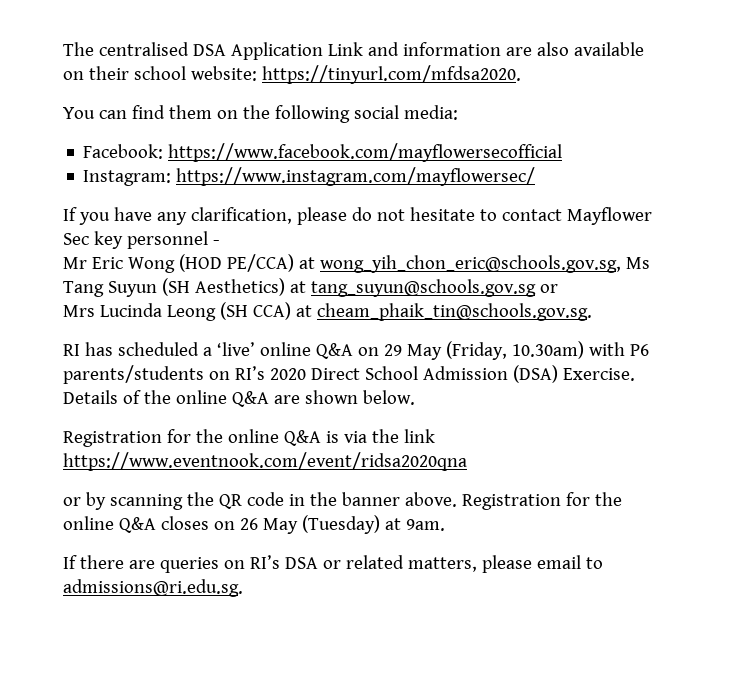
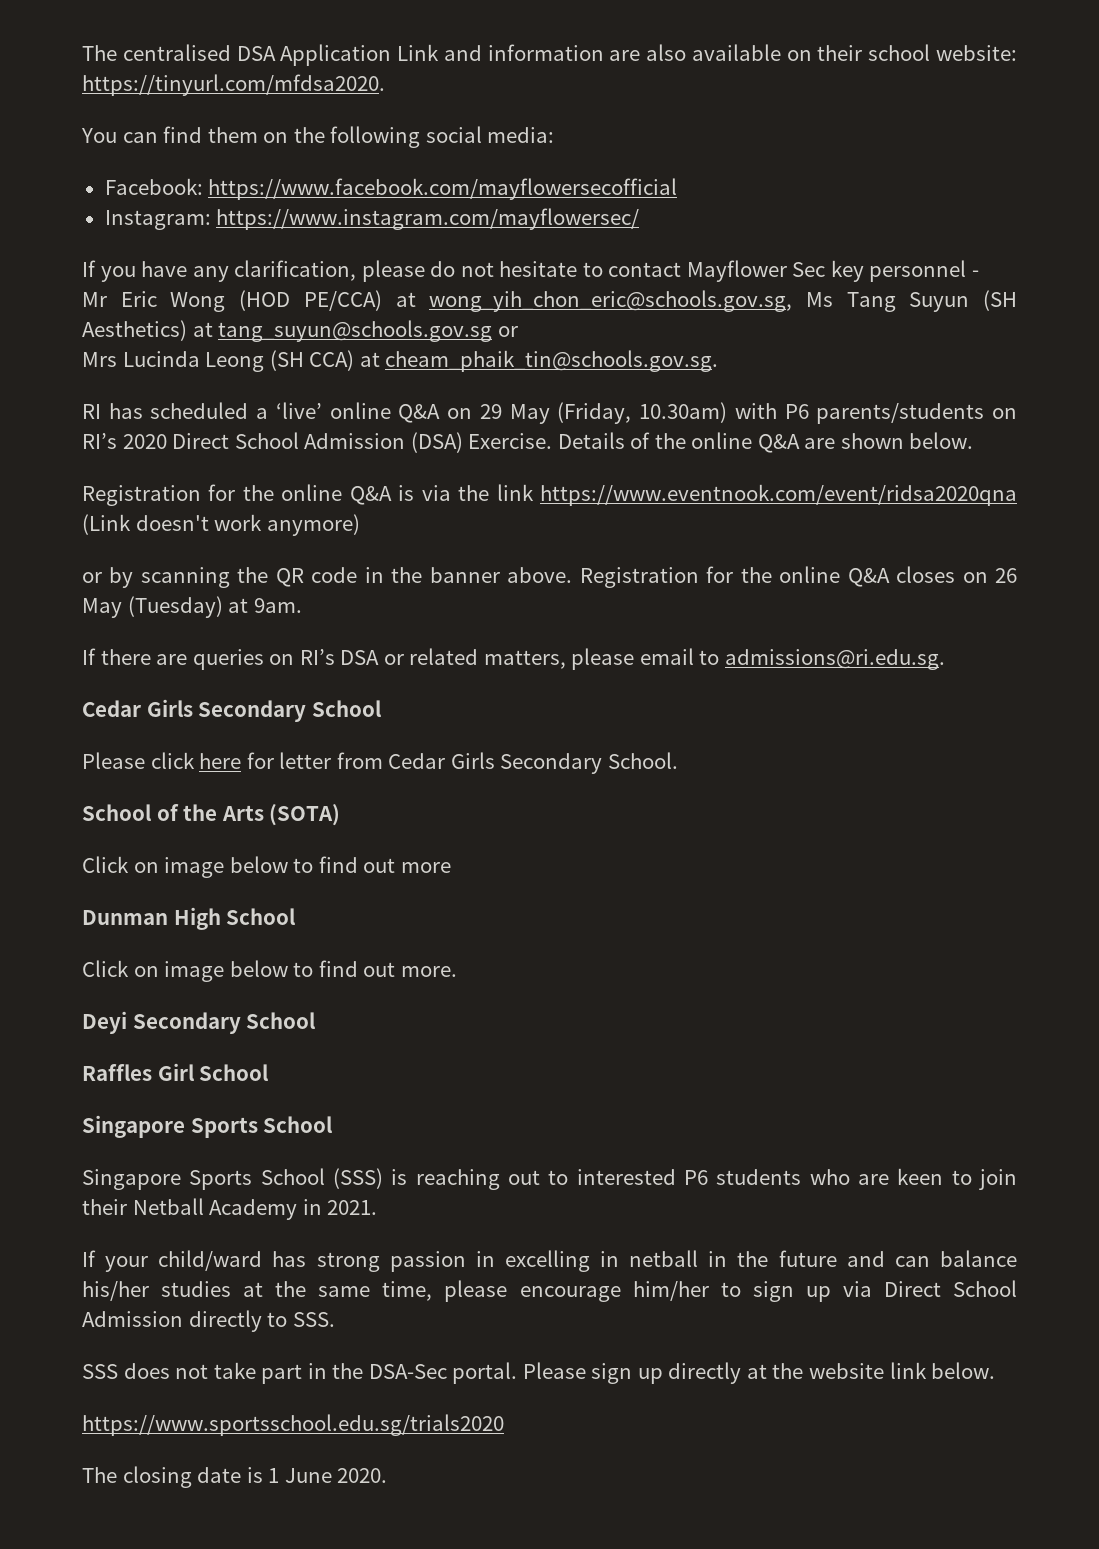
- Registration for the online Q&A is via the link https://www.eventnook.com/event/ridsa2020qna
+ Registration for the online Q&A is via the link https://www.eventnook.com/event/ridsa2020qna (Link doesn't work anymore)
+ Cedar Girls Secondary School
+ Please click here for letter from Cedar Girls Secondary School.
+ School of the Arts (SOTA)
+ Click on image below to find out more
+ Dunman High School
+ Click on image below to find out more.
+ Deyi Secondary School
+ Raffles Girl School
+ Singapore Sports School
+ Singapore Sports School (SSS) is reaching out to interested P6 students who are keen to join their Netball Academy in 2021.
+ If your child/ward has strong passion in excelling in netball in the future and can balance his/her studies at the same time, please encourage him/her to sign up via Direct School Admission directly to SSS.
+ SSS does not take part in the DSA-Sec portal. Please sign up directly at the website link below.
+ https://www.sportsschool.edu.sg/trials2020
+ The closing date is 1 June 2020.

